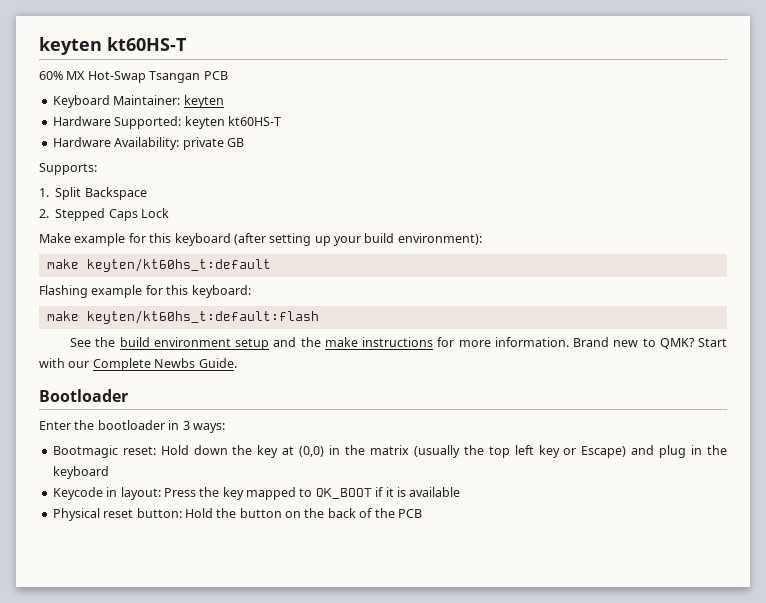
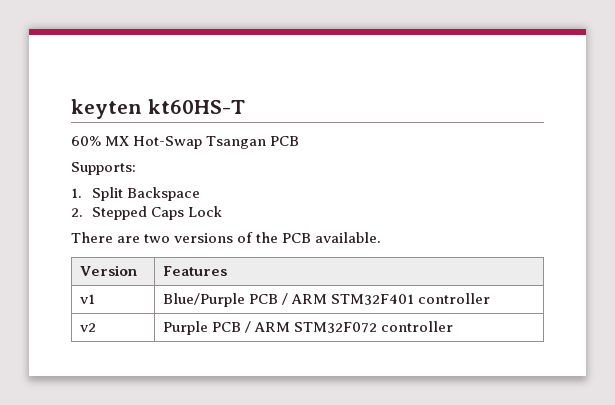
- Keyboard Maintainer: keyten
- Hardware Supported: keyten kt60HS-T
- Hardware Availability: private GB
- Make example for this keyboard (after setting up your build environment):
- make keyten/kt60hs_t:default
- Flashing example for this keyboard:
- make keyten/kt60hs_t:default:flash
- See the build environment setup and the make instructions for more information. Brand new to QMK? Start with our Complete Newbs Guide.
- Bootloader
- Enter the bootloader in 3 ways:
- Bootmagic reset: Hold down the key at (0,0) in the matrix (usually the top left key or Escape) and plug in the keyboard
- Keycode in layout: Press the key mapped to QK_BOOT if it is available
- Physical reset button: Hold the button on the back of the PCB
+ There are two versions of the PCB available.
+ Version | Features
+ v1 | Blue/Purple PCB / ARM STM32F401 controller
+ v2 | Purple PCB / ARM STM32F072 controller

